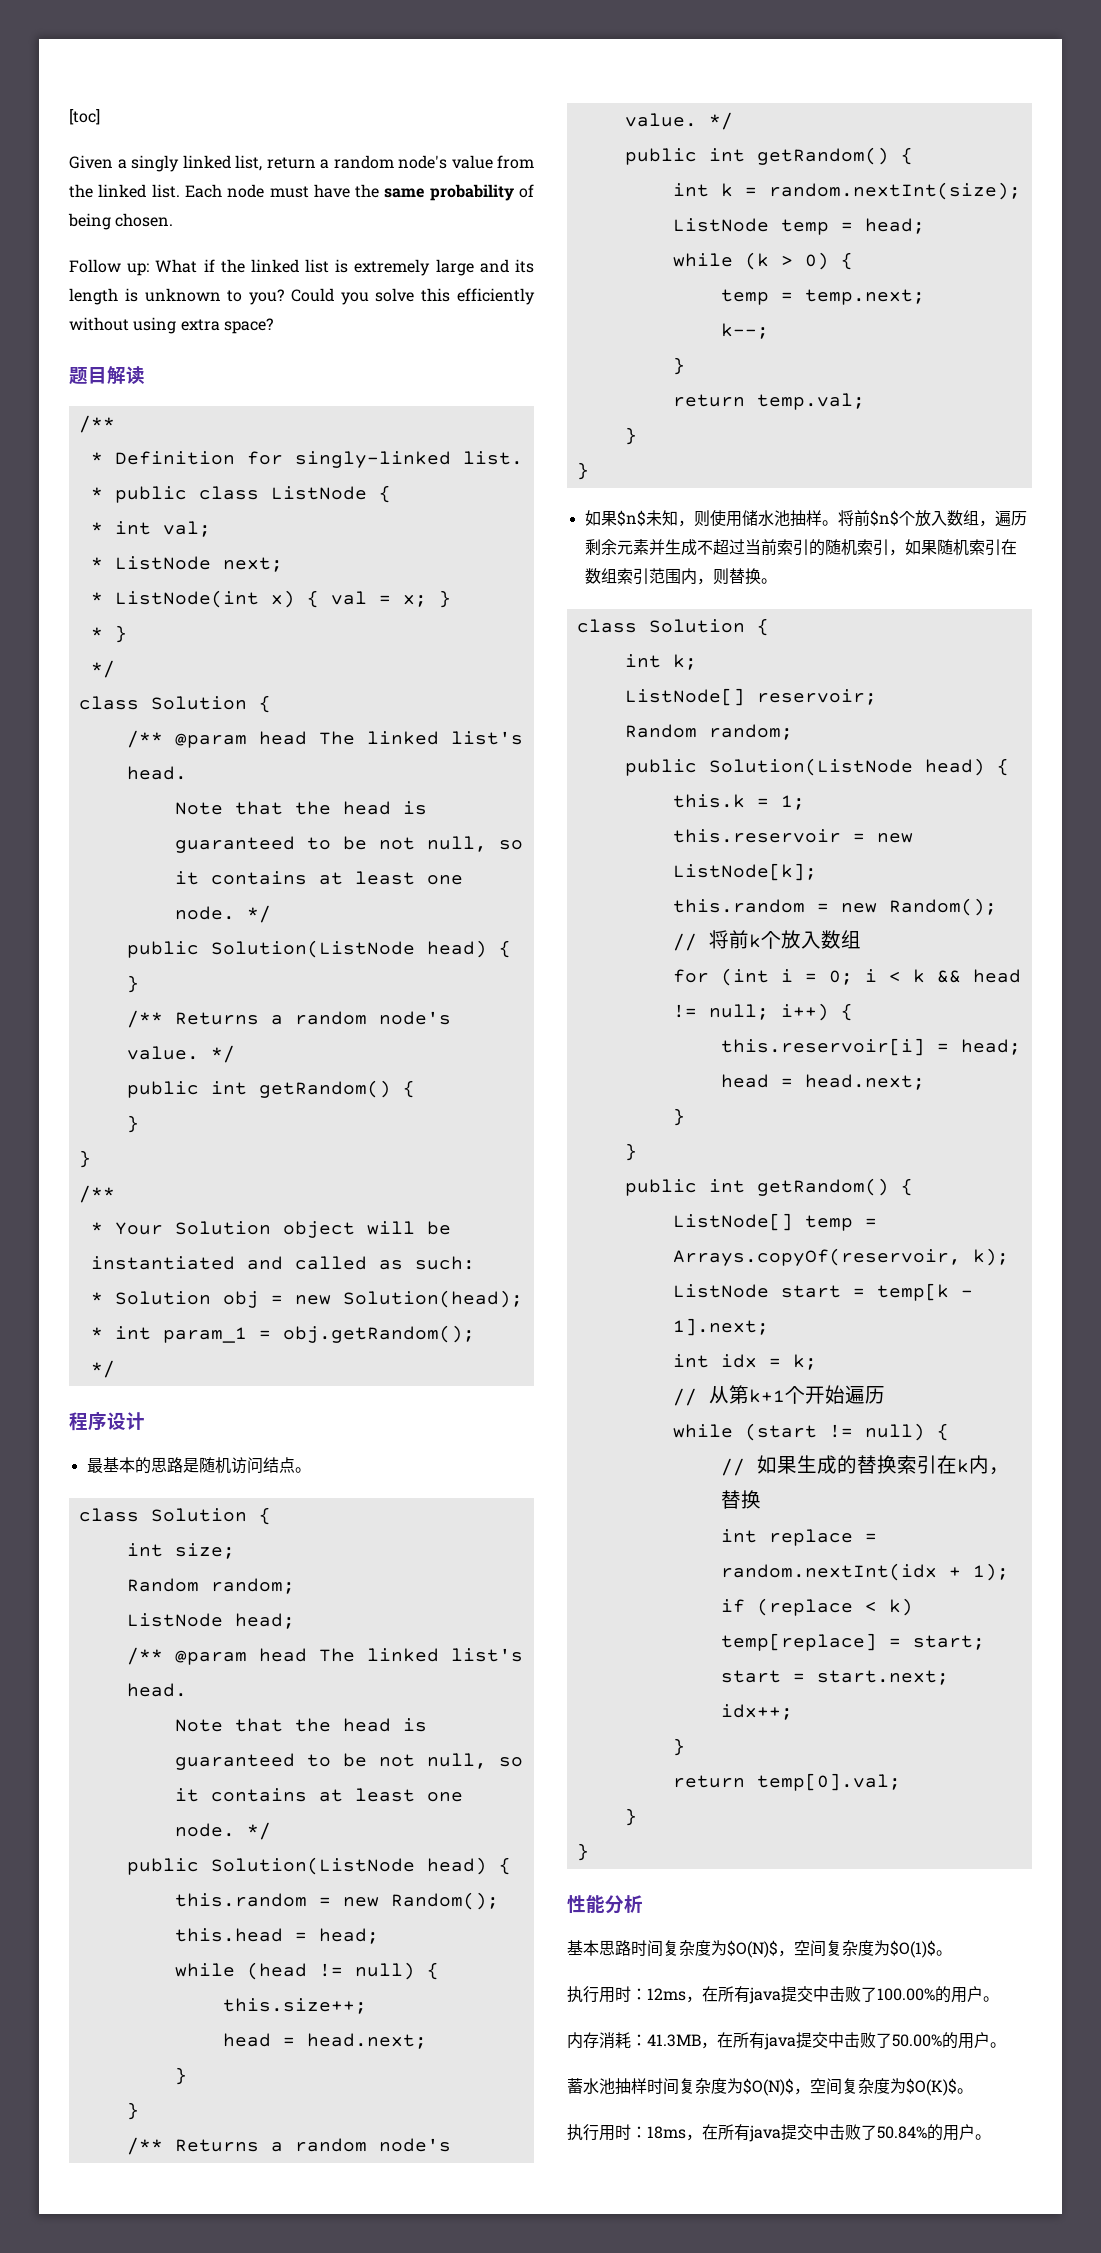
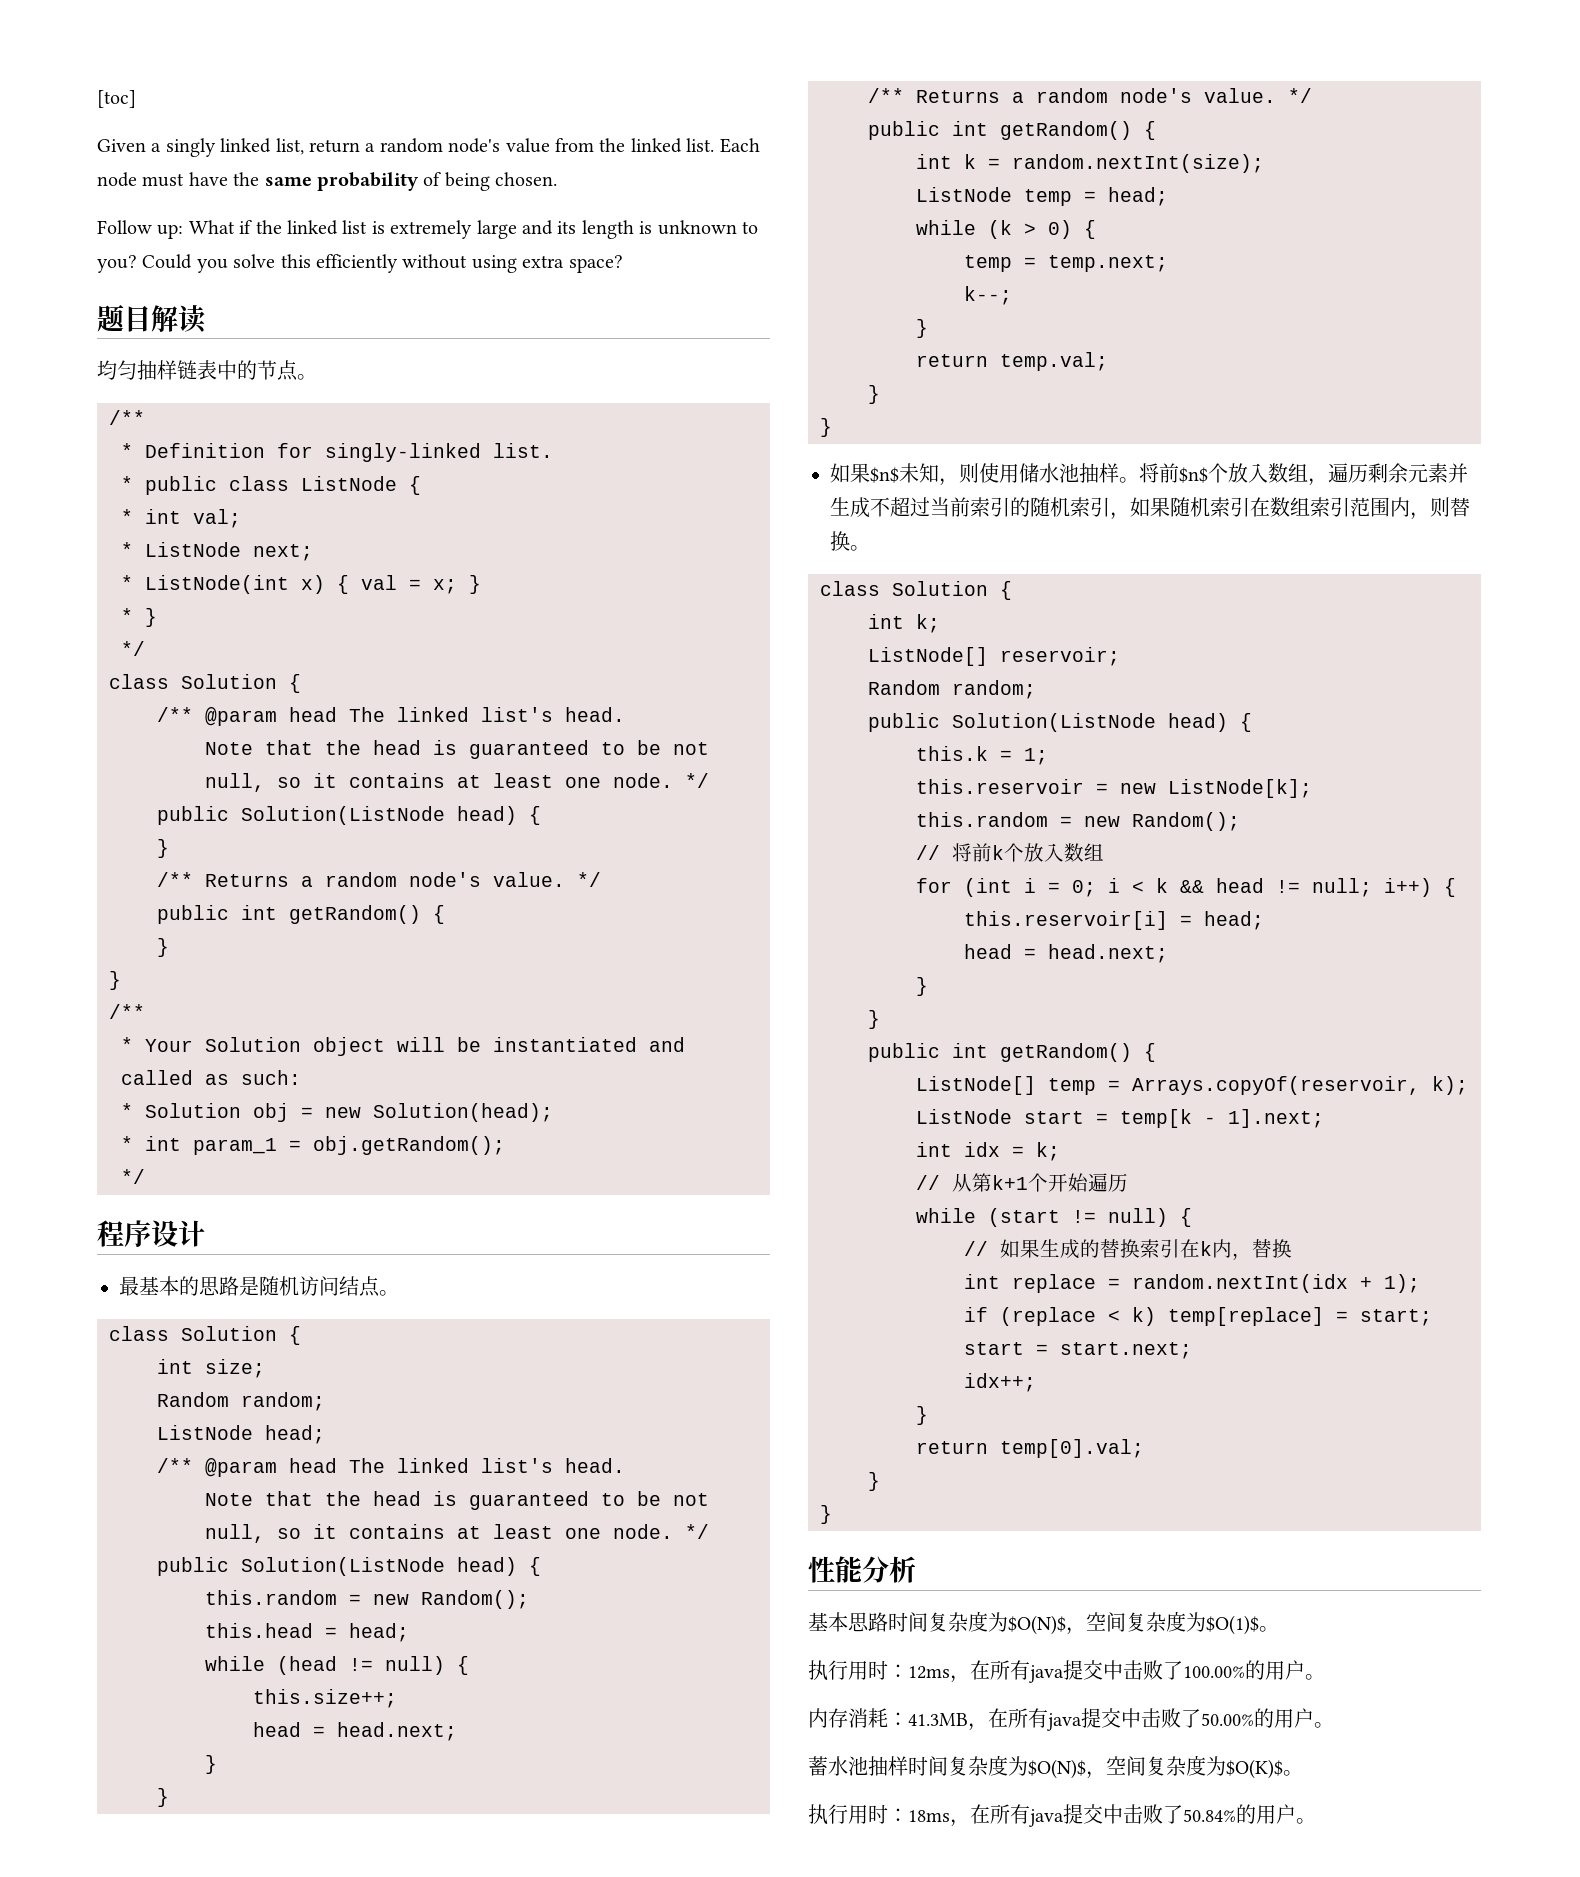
+ 均匀抽样链表中的节点。

